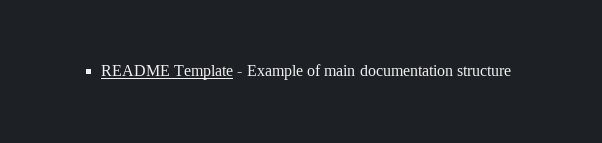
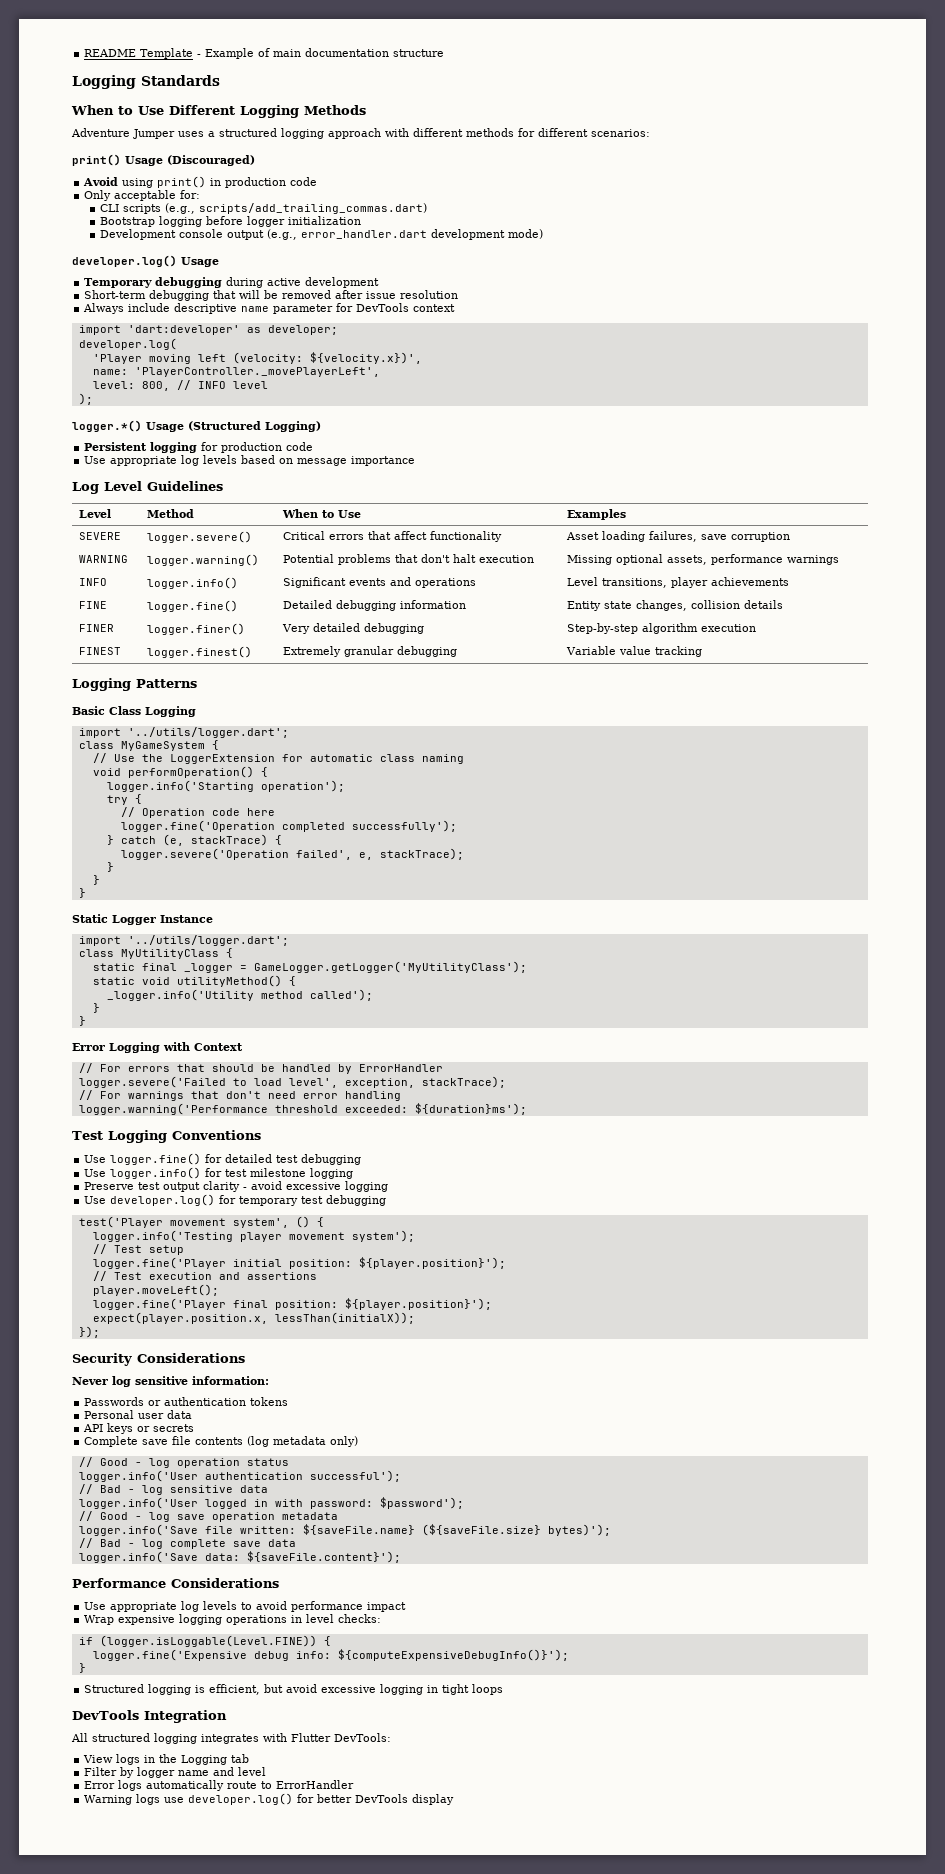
+ Logging Standards
+ When to Use Different Logging Methods
+ Adventure Jumper uses a structured logging approach with different methods for different scenarios:
+ print() Usage (Discouraged)
+ Avoid using print() in production code
+ Only acceptable for:
+ CLI scripts (e.g., scripts/add_trailing_commas.dart)
+ Bootstrap logging before logger initialization
+ Development console output (e.g., error_handler.dart development mode)
+ developer.log() Usage
+ Temporary debugging during active development
+ Short-term debugging that will be removed after issue resolution
+ Always include descriptive name parameter for DevTools context
+ import 'dart:developer' as developer;
+ developer.log(
+ 'Player moving left (velocity: ${velocity.x})',
+ name: 'PlayerController._movePlayerLeft',
+ level: 800, // INFO level
+ );
+ logger.*() Usage (Structured Logging)
+ Persistent logging for production code
+ Use appropriate log levels based on message importance
+ Log Level Guidelines
+ Level | Method | When to Use | Examples
+ SEVERE | logger.severe() | Critical errors that affect functionality | Asset loading failures, save corruption
+ WARNING | logger.warning() | Potential problems that don't halt execution | Missing optional assets, performance warnings
+ INFO | logger.info() | Significant events and operations | Level transitions, player achievements
+ FINE | logger.fine() | Detailed debugging information | Entity state changes, collision details
+ FINER | logger.finer() | Very detailed debugging | Step-by-step algorithm execution
+ FINEST | logger.finest() | Extremely granular debugging | Variable value tracking
+ Logging Patterns
+ Basic Class Logging
+ import '../utils/logger.dart';
+ class MyGameSystem {
+ // Use the LoggerExtension for automatic class naming
+ void performOperation() {
+ logger.info('Starting operation');
+ try {
+ // Operation code here
+ logger.fine('Operation completed successfully');
+ } catch (e, stackTrace) {
+ logger.severe('Operation failed', e, stackTrace);
+ }
+ }
+ }
+ Static Logger Instance
+ import '../utils/logger.dart';
+ class MyUtilityClass {
+ static final _logger = GameLogger.getLogger('MyUtilityClass');
+ static void utilityMethod() {
+ _logger.info('Utility method called');
+ }
+ }
+ Error Logging with Context
+ // For errors that should be handled by ErrorHandler
+ logger.severe('Failed to load level', exception, stackTrace);
+ // For warnings that don't need error handling
+ logger.warning('Performance threshold exceeded: ${duration}ms');
+ Test Logging Conventions
+ Use logger.fine() for detailed test debugging
+ Use logger.info() for test milestone logging
+ Preserve test output clarity - avoid excessive logging
+ Use developer.log() for temporary test debugging
+ test('Player movement system', () {
+ logger.info('Testing player movement system');
+ // Test setup
+ logger.fine('Player initial position: ${player.position}');
+ // Test execution and assertions
+ player.moveLeft();
+ logger.fine('Player final position: ${player.position}');
+ expect(player.position.x, lessThan(initialX));
+ });
+ Security Considerations
+ Never log sensitive information:
+ Passwords or authentication tokens
+ Personal user data
+ API keys or secrets
+ Complete save file contents (log metadata only)
+ // Good - log operation status
+ logger.info('User authentication successful');
+ // Bad - log sensitive data
+ logger.info('User logged in with password: $password');
+ // Good - log save operation metadata
+ logger.info('Save file written: ${saveFile.name} (${saveFile.size} bytes)');
+ // Bad - log complete save data
+ logger.info('Save data: ${saveFile.content}');
+ Performance Considerations
+ Use appropriate log levels to avoid performance impact
+ Wrap expensive logging operations in level checks:
+ if (logger.isLoggable(Level.FINE)) {
+ logger.fine('Expensive debug info: ${computeExpensiveDebugInfo()}');
+ }
+ Structured logging is efficient, but avoid excessive logging in tight loops
+ DevTools Integration
+ All structured logging integrates with Flutter DevTools:
+ View logs in the Logging tab
+ Filter by logger name and level
+ Error logs automatically route to ErrorHandler
+ Warning logs use developer.log() for better DevTools display

